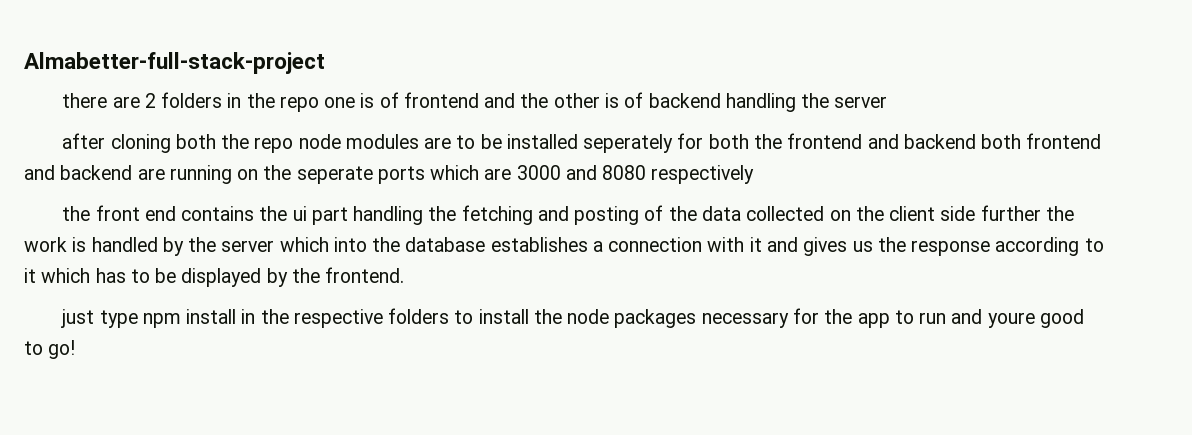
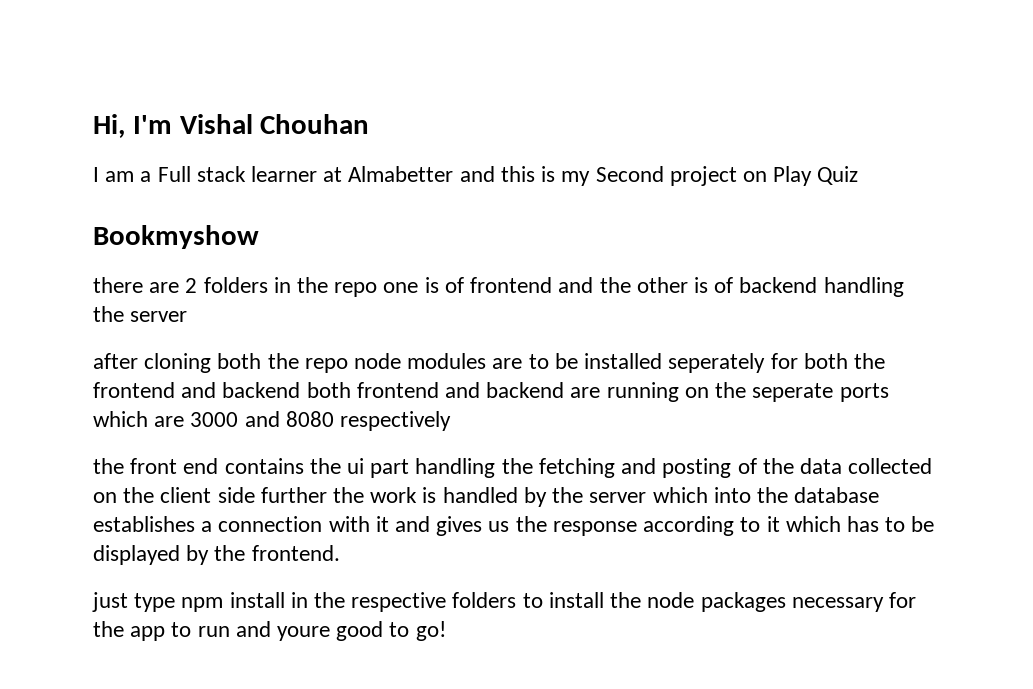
- Almabetter-full-stack-project
+ Hi, I'm Vishal Chouhan
+ I am a Full stack learner at Almabetter and this is my Second project on Play Quiz
+ Bookmyshow

